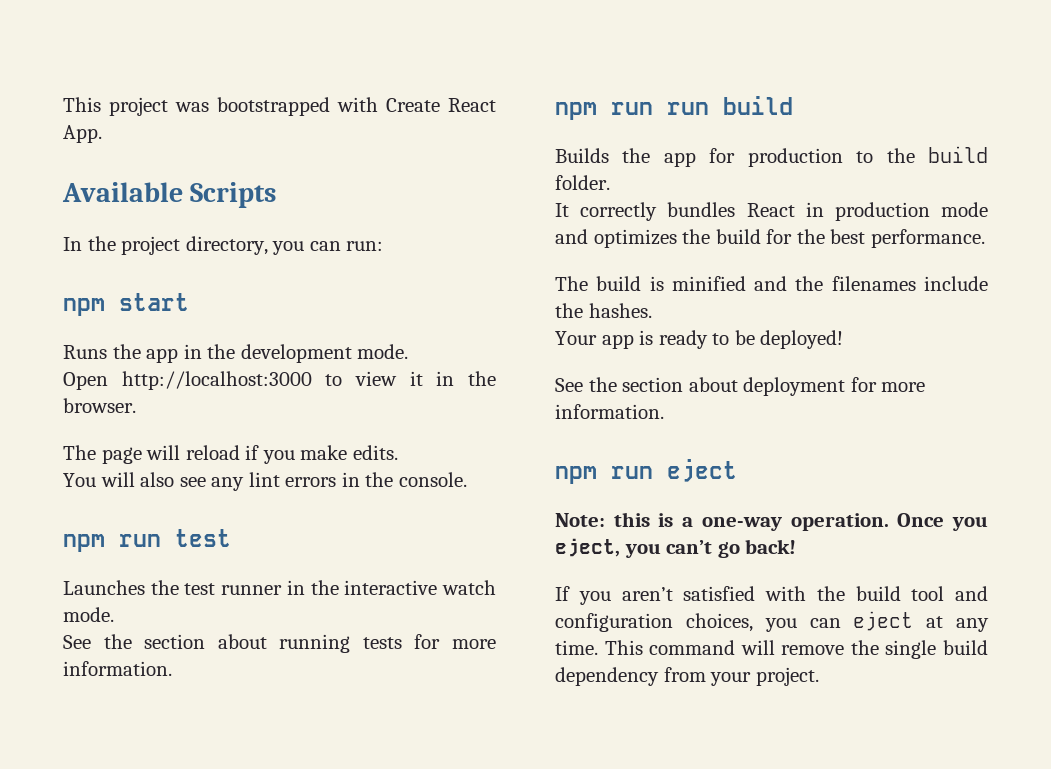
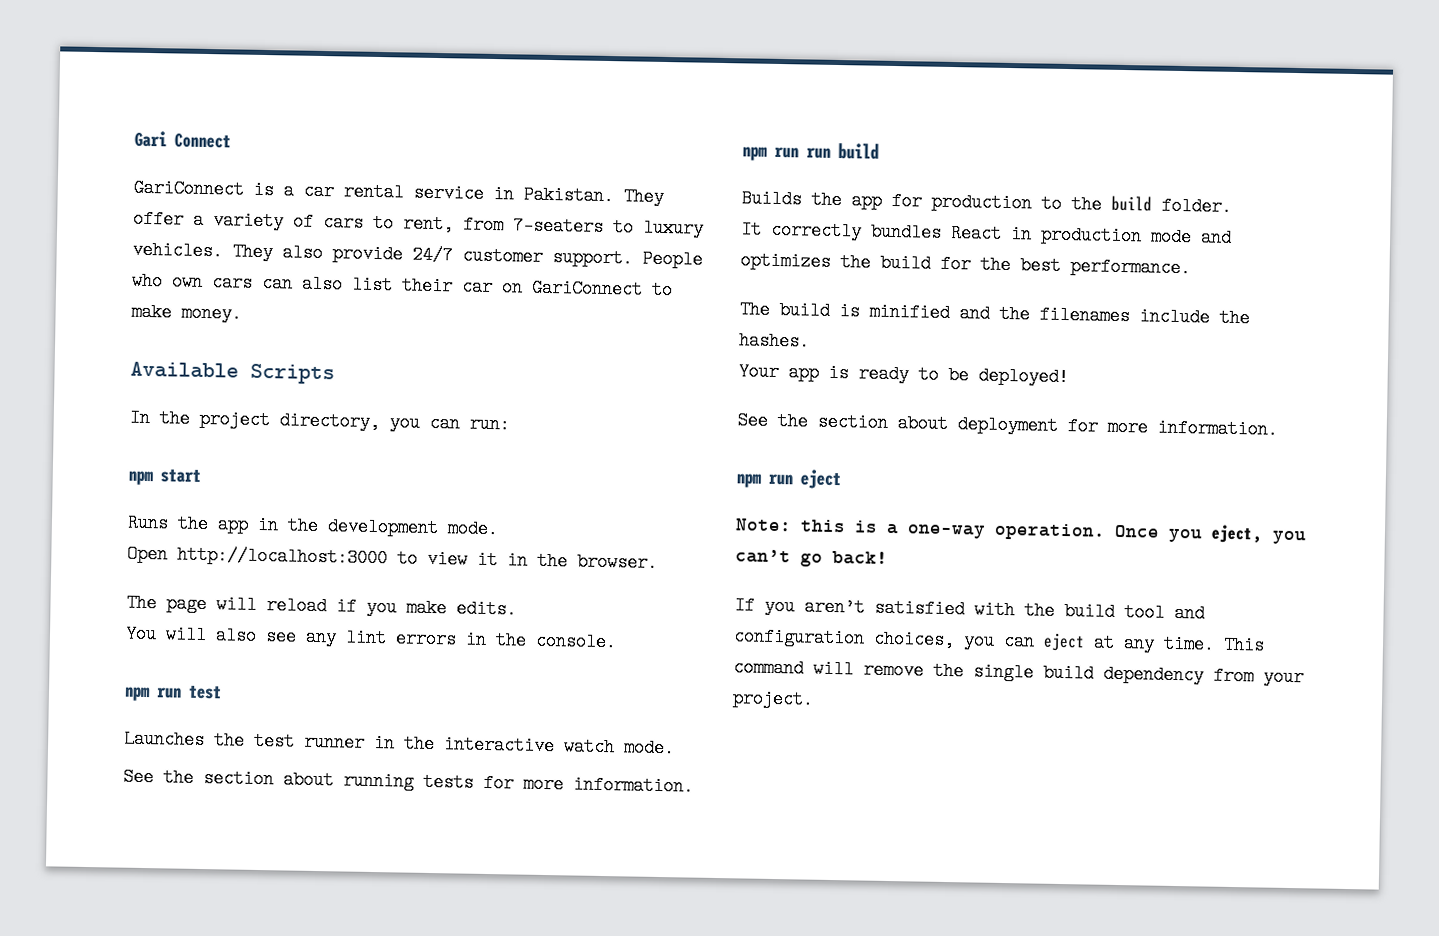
- This project was bootstrapped with Create React App.
+ Gari Connect
+ GariConnect is a car rental service in Pakistan. They offer a variety of cars to rent, from 7-seaters to luxury vehicles. They also provide 24/7 customer support. People who own cars can also list their car on GariConnect to make money.

